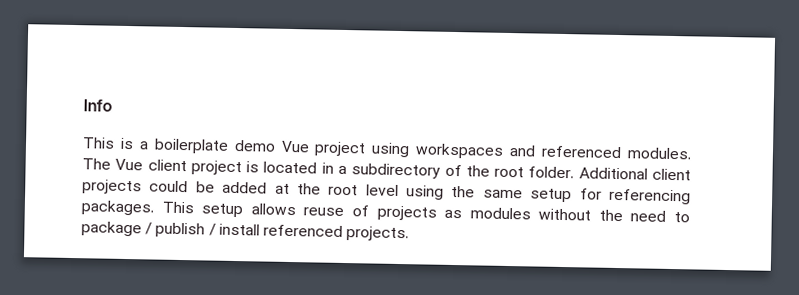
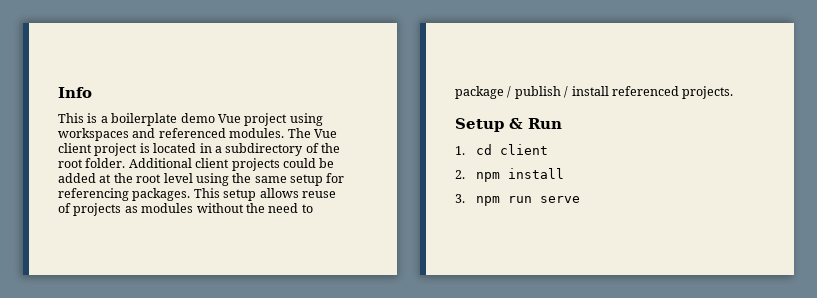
+ Setup & Run
+ 1. cd client
+ 2. npm install
+ 3. npm run serve

